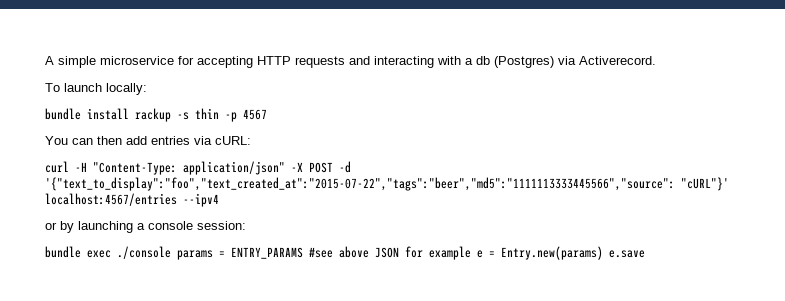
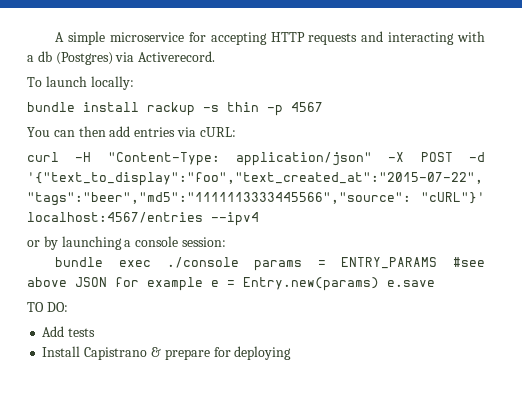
+ TO DO:
+ Add tests
+ Install Capistrano & prepare for deploying

